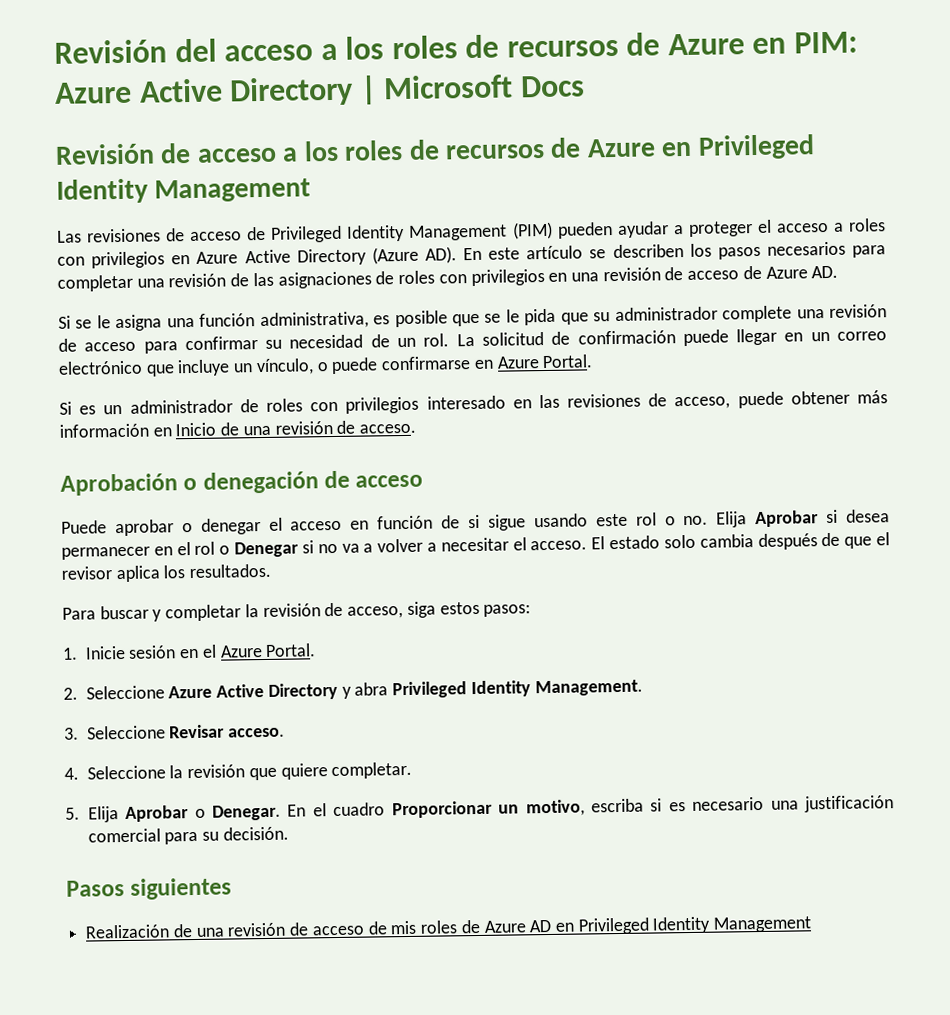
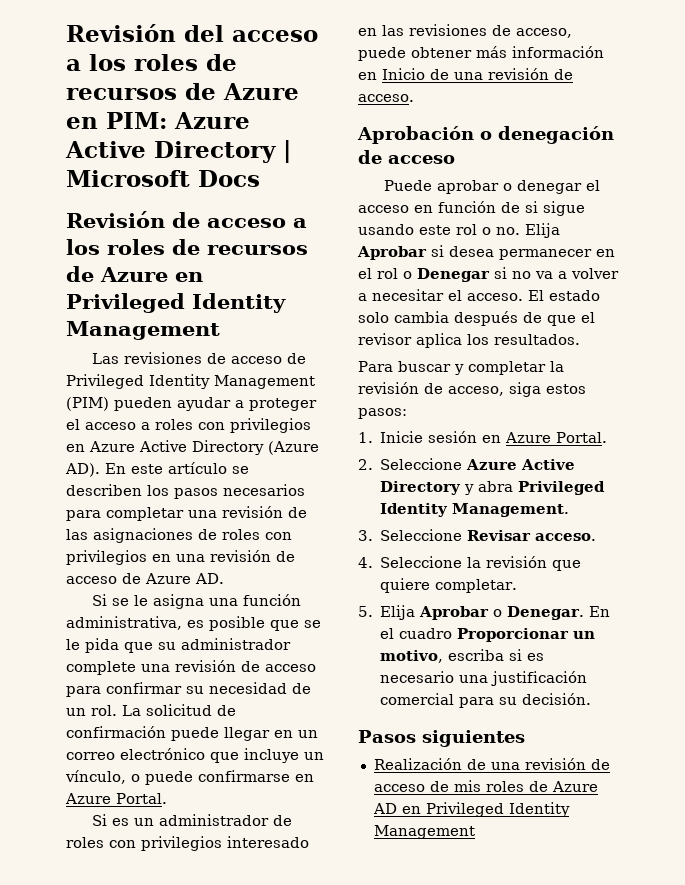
- 1. Inicie sesión en el Azure Portal.
+ 1. Inicie sesión en Azure Portal.

